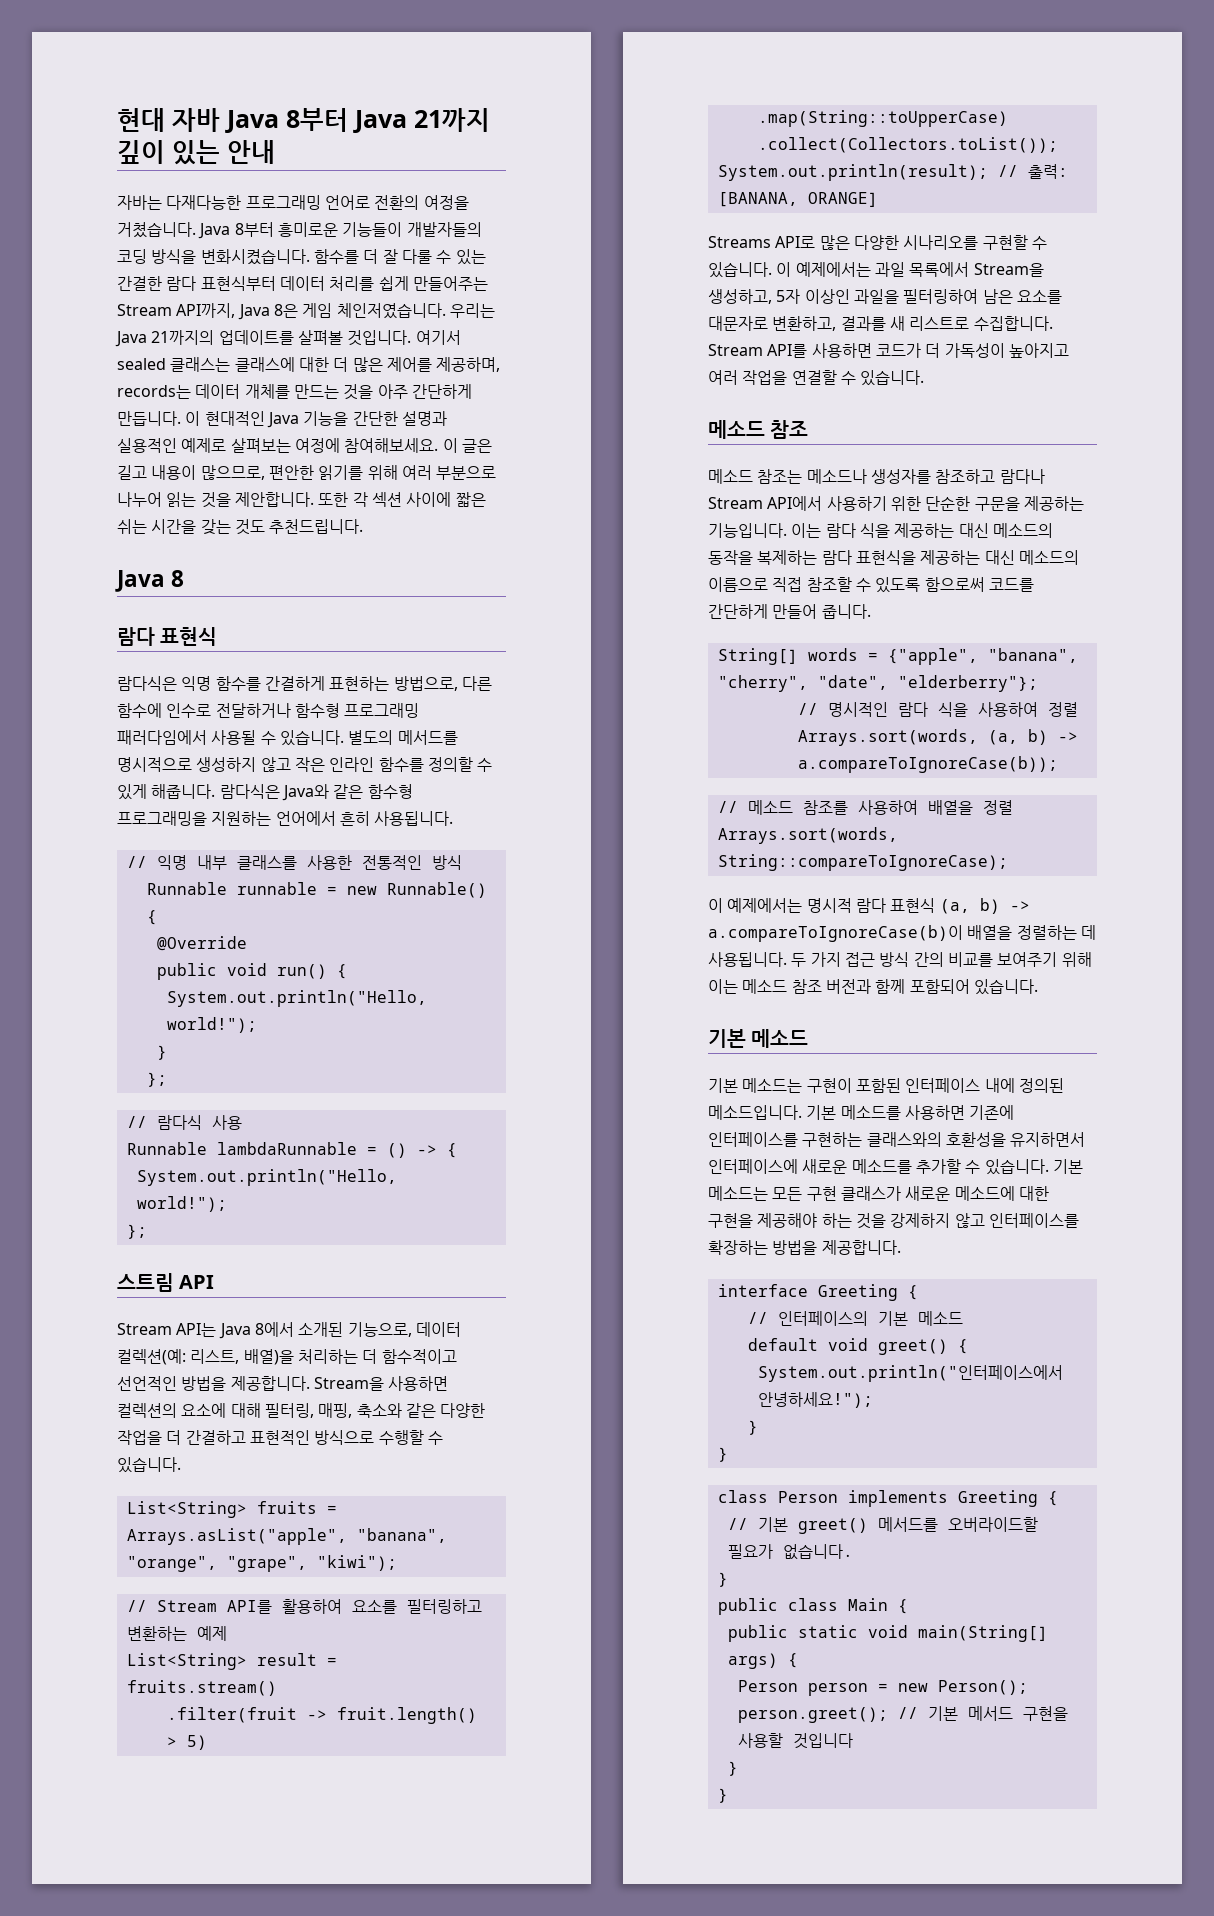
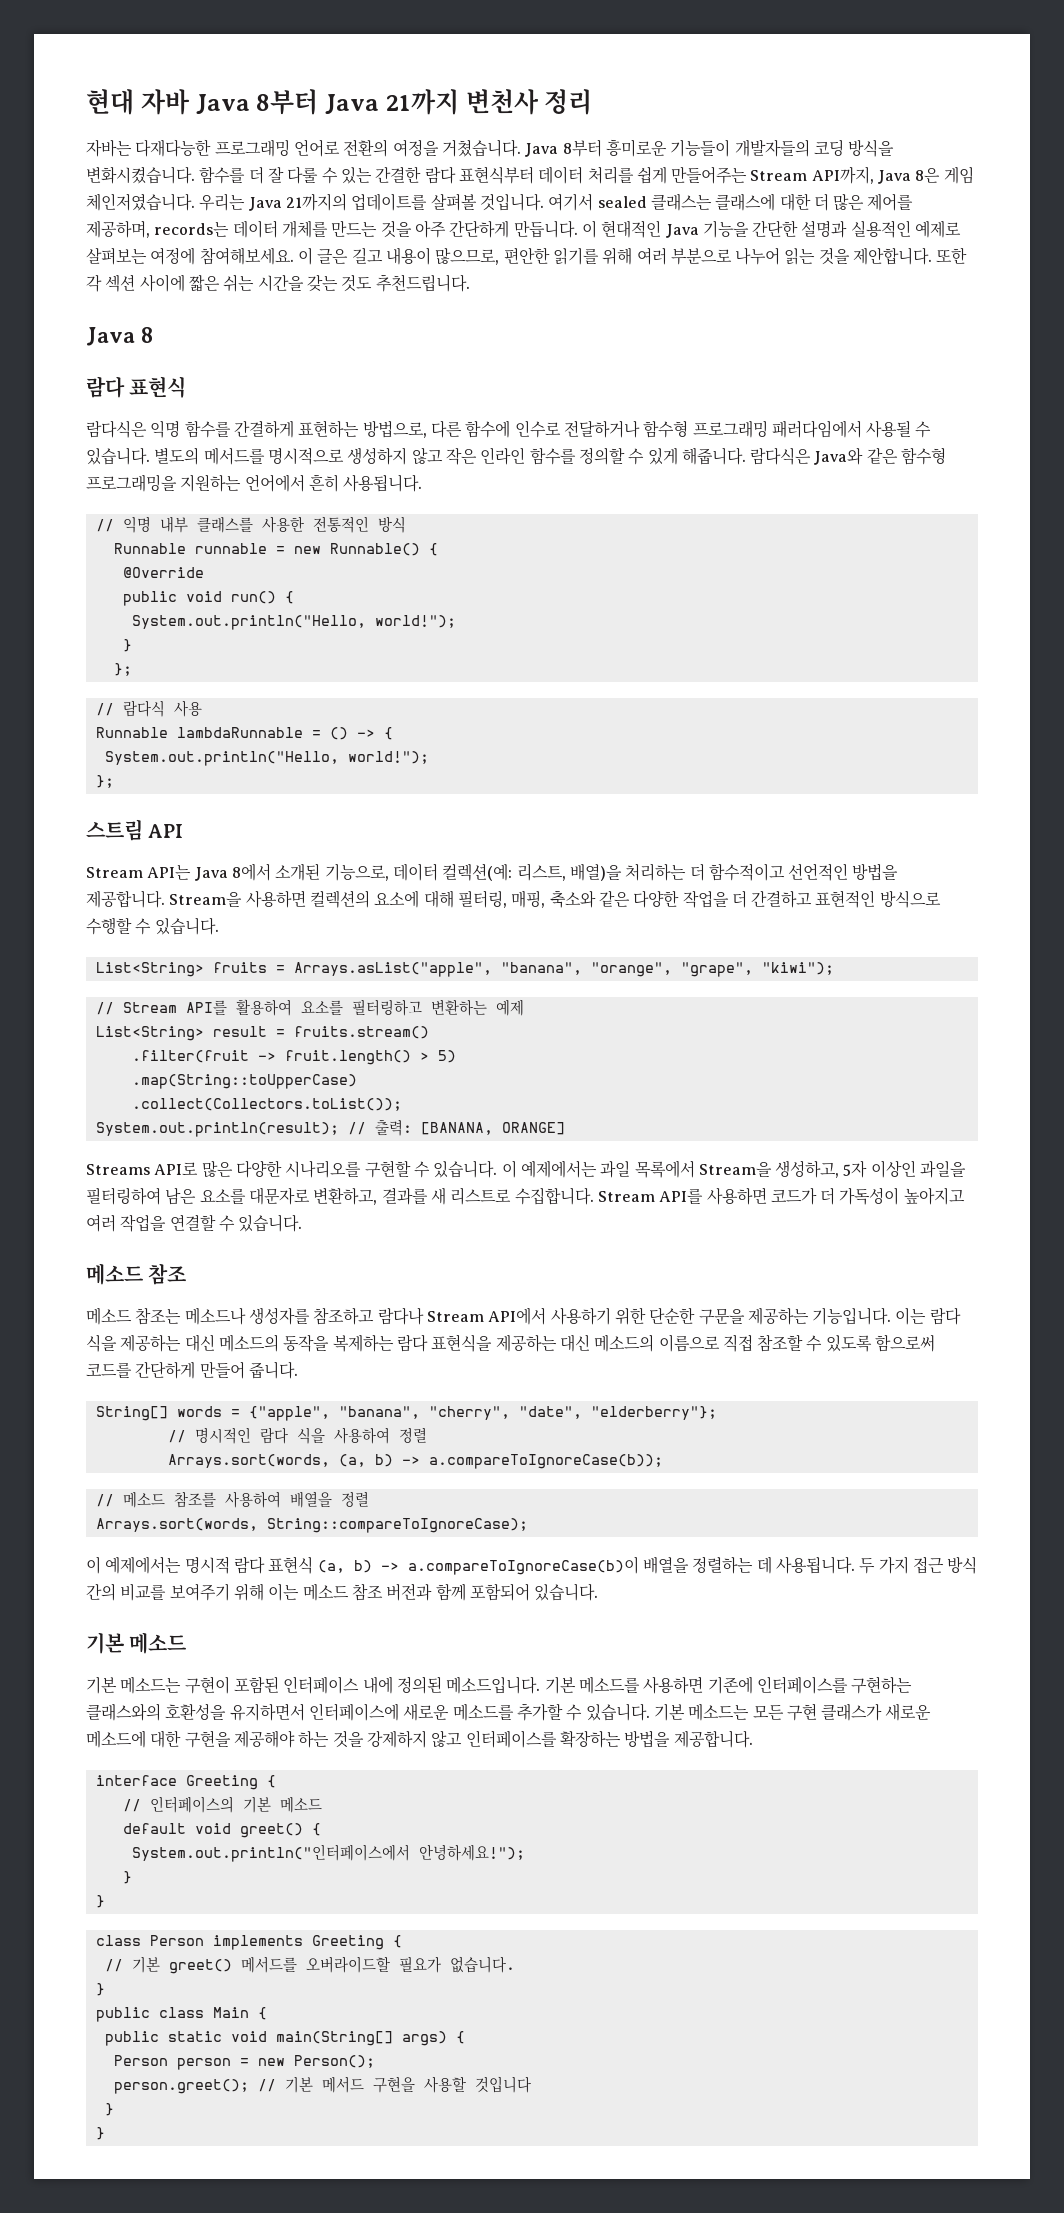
- 현대 자바 Java 8부터 Java 21까지 깊이 있는 안내
+ 현대 자바 Java 8부터 Java 21까지 변천사 정리

